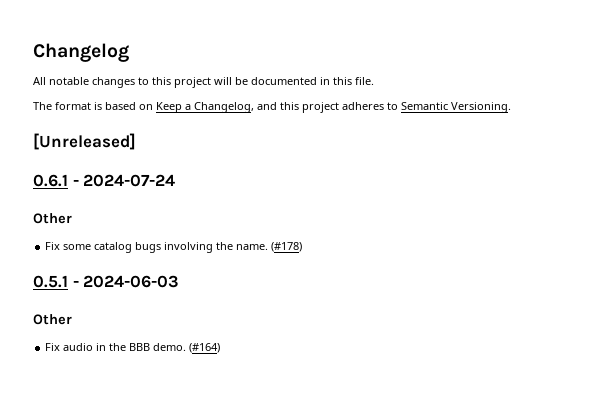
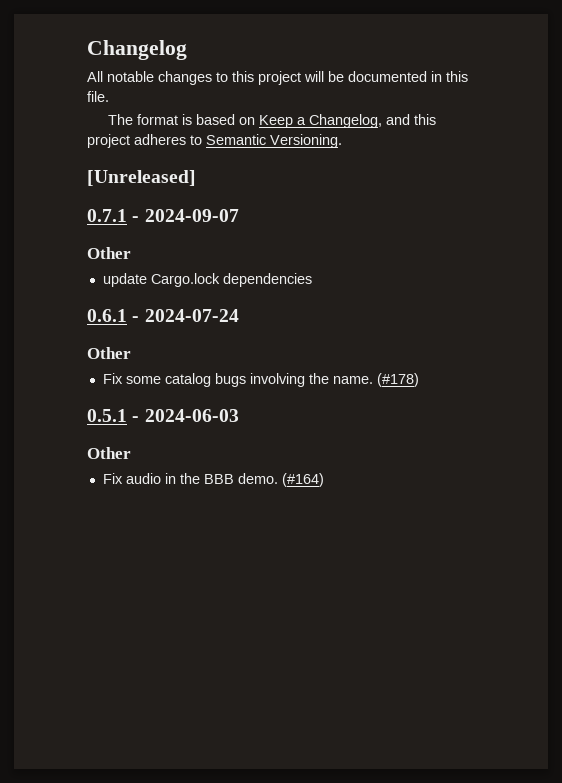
+ 0.7.1 - 2024-09-07
+ Other
+ update Cargo.lock dependencies

